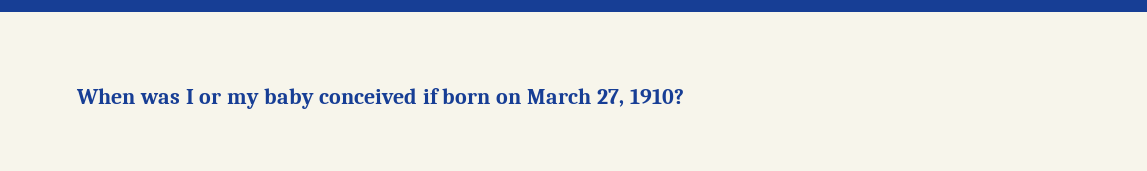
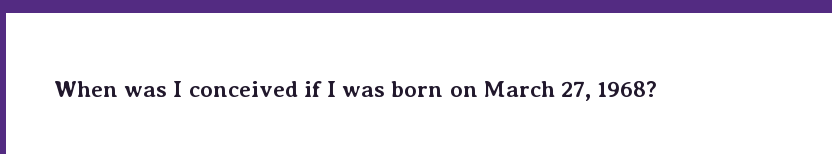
- When was I or my baby conceived if born on March 27, 1910?
+ When was I conceived if I was born on March 27, 1968?

